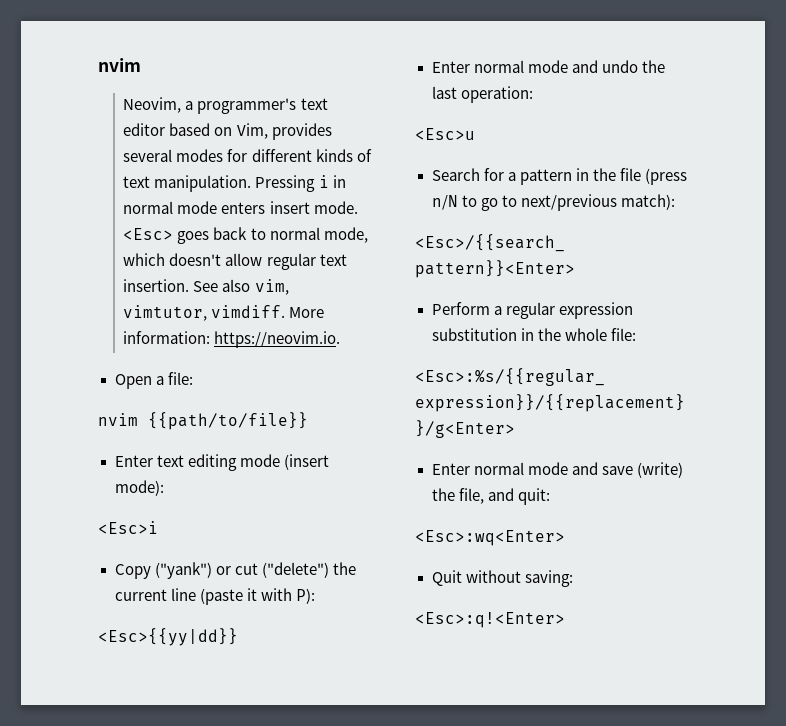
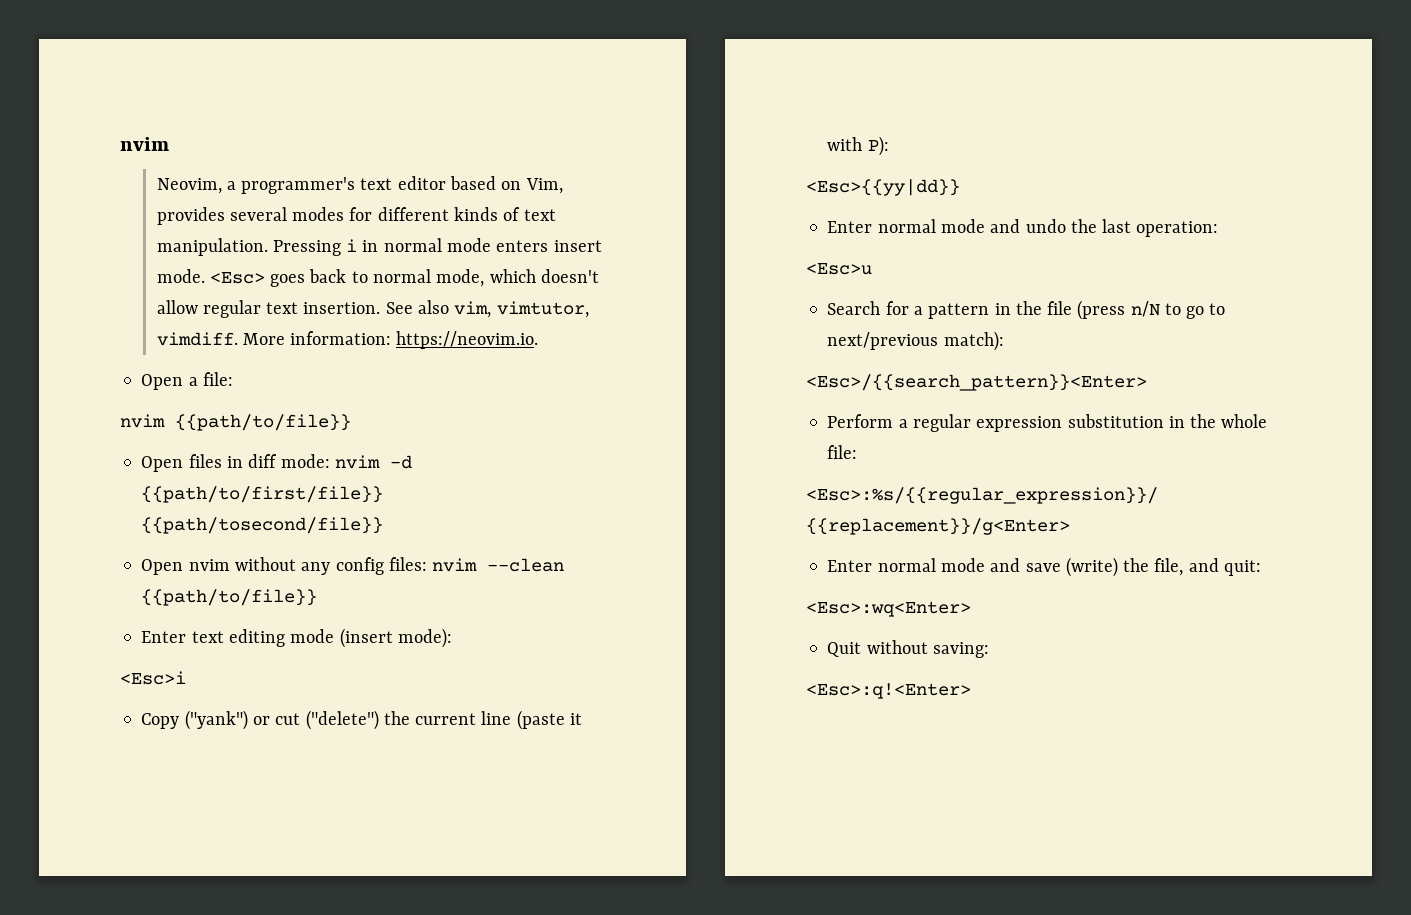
+ Open files in diff mode: nvim -d {{path/to/first/file}} {{path/tosecond/file}}
+ Open nvim without any config files: nvim --clean {{path/to/file}}

